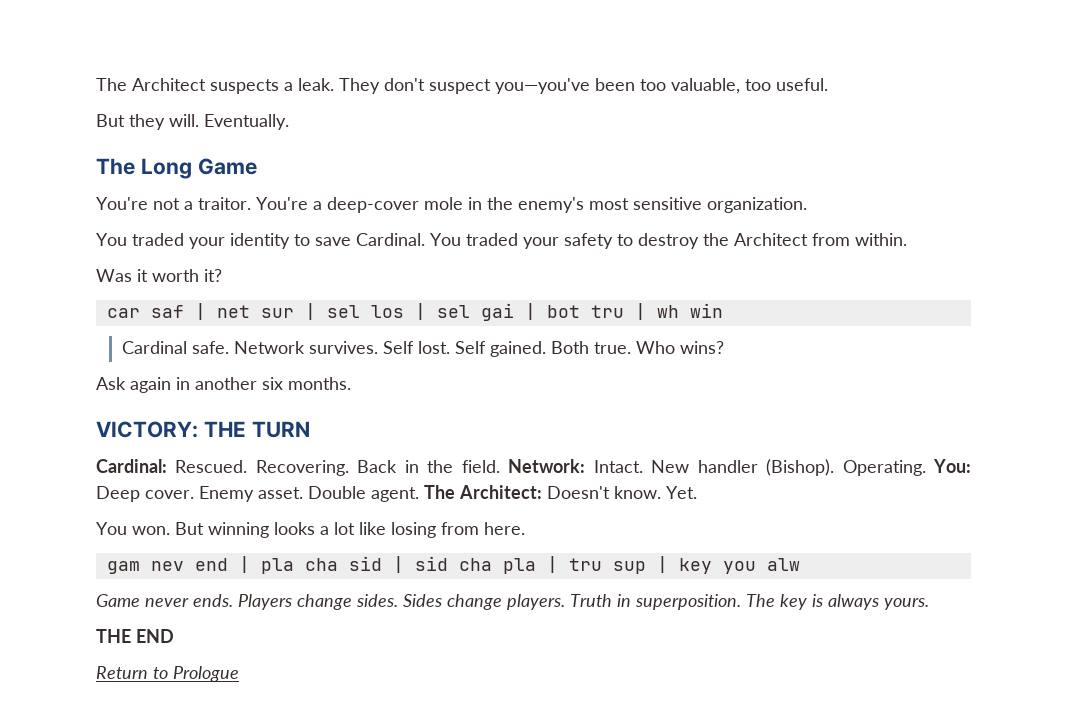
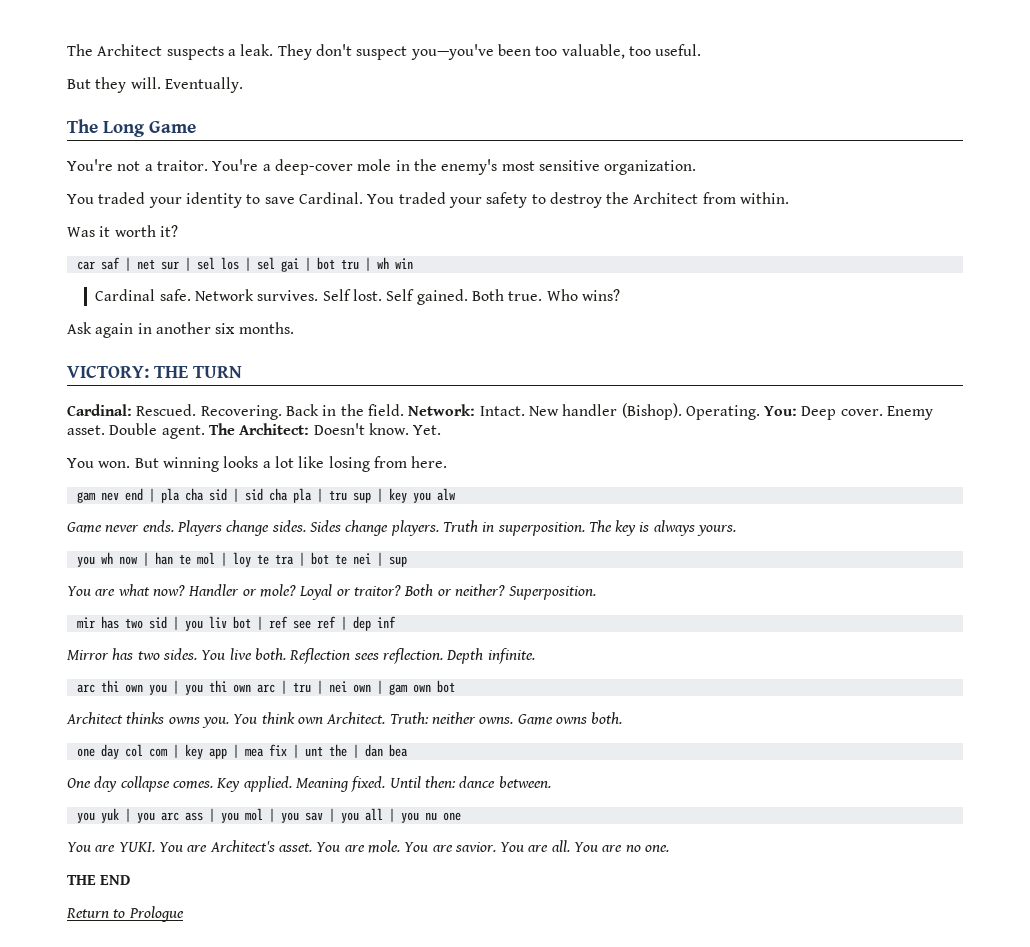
+ you wh now | han te mol | loy te tra | bot te nei | sup
+ You are what now? Handler or mole? Loyal or traitor? Both or neither? Superposition.
+ mir has two sid | you liv bot | ref see ref | dep inf
+ Mirror has two sides. You live both. Reflection sees reflection. Depth infinite.
+ arc thi own you | you thi own arc | tru | nei own | gam own bot
+ Architect thinks owns you. You think own Architect. Truth: neither owns. Game owns both.
+ one day col com | key app | mea fix | unt the | dan bea
+ One day collapse comes. Key applied. Meaning fixed. Until then: dance between.
+ you yuk | you arc ass | you mol | you sav | you all | you nu one
+ You are YUKI. You are Architect's asset. You are mole. You are savior. You are all. You are no one.

